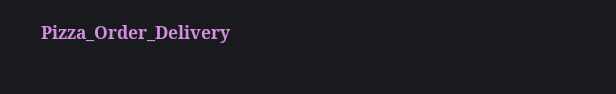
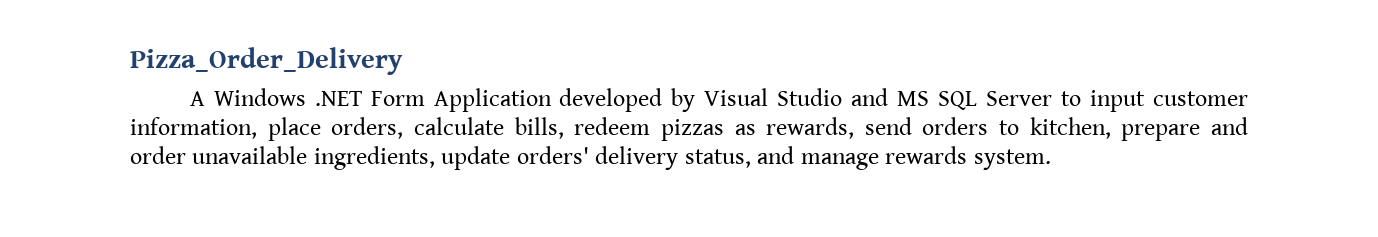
+ A Windows .NET Form Application developed by Visual Studio and MS SQL Server to input customer information, place orders, calculate bills, redeem pizzas as rewards, send orders to kitchen, prepare and order unavailable ingredients, update orders' delivery status, and manage rewards system.

